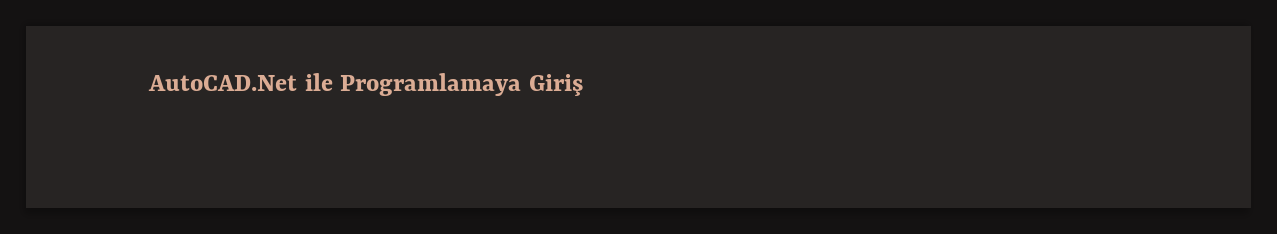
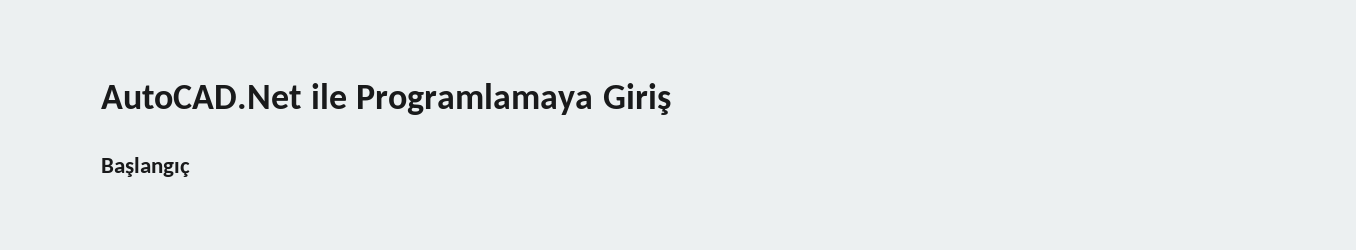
+ Başlangıç

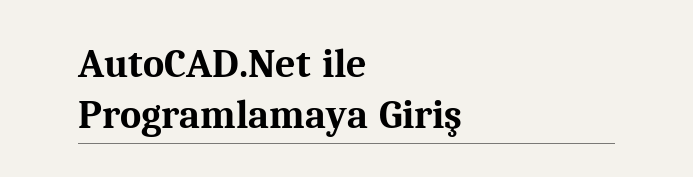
- Başlangıç

